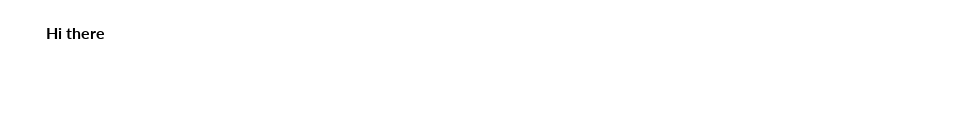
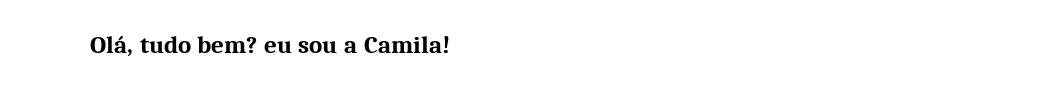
- Hi there
+ Olá, tudo bem? eu sou a Camila!

